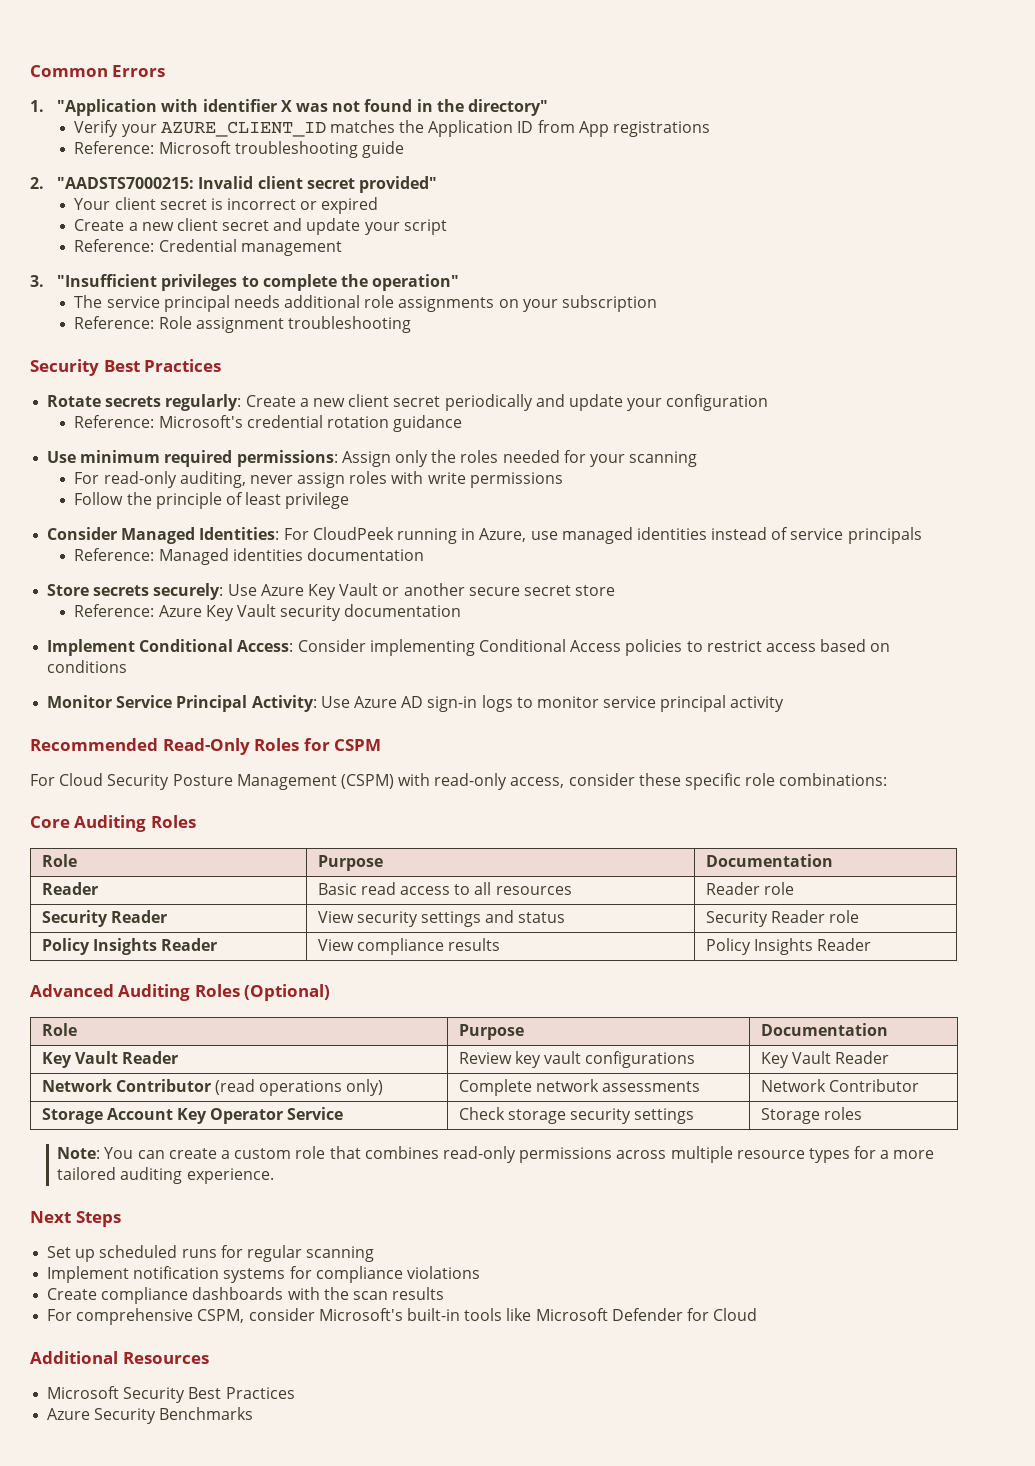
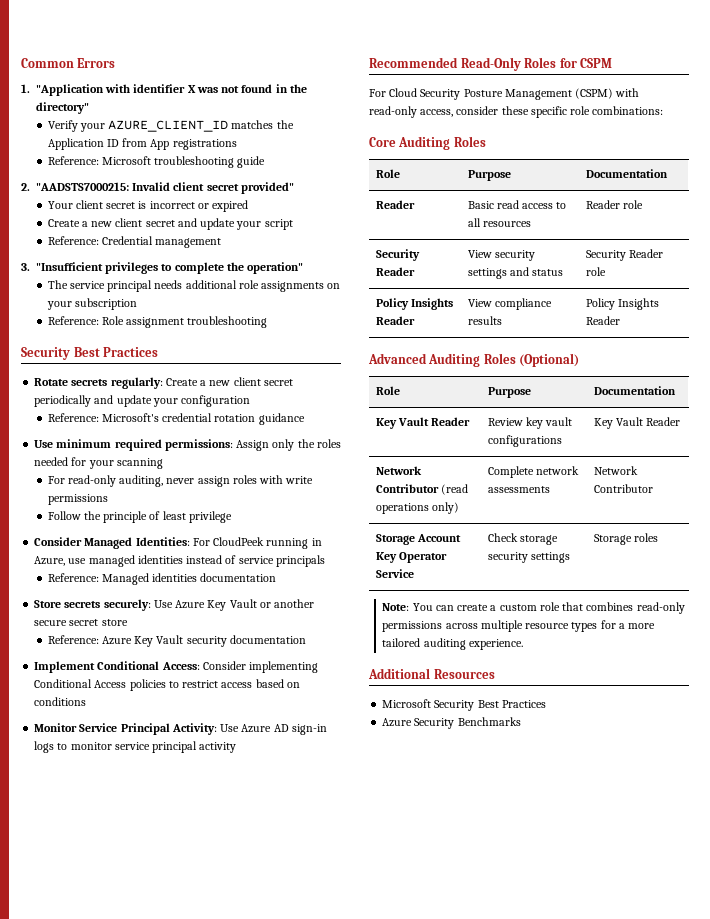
- Next Steps
- Set up scheduled runs for regular scanning
- Implement notification systems for compliance violations
- Create compliance dashboards with the scan results
- For comprehensive CSPM, consider Microsoft's built-in tools like Microsoft Defender for Cloud

